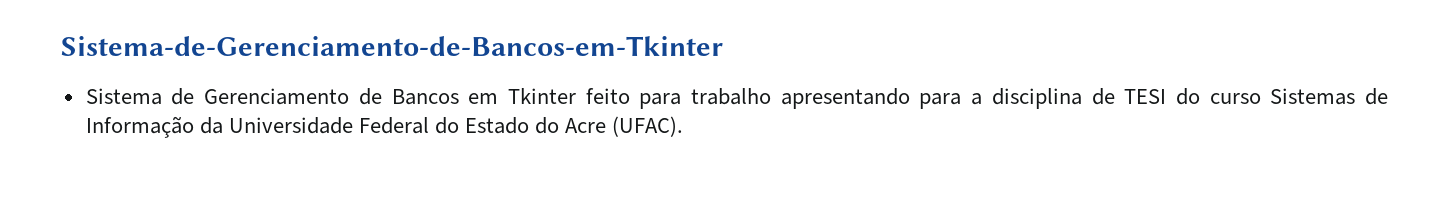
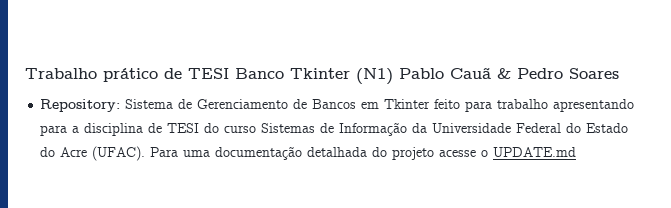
- Sistema-de-Gerenciamento-de-Bancos-em-Tkinter
- Sistema de Gerenciamento de Bancos em Tkinter feito para trabalho apresentando para a disciplina de TESI do curso Sistemas de Informação da Universidade Federal do Estado do Acre (UFAC).
+ Trabalho prático de TESI Banco Tkinter (N1) Pablo Cauã & Pedro Soares
+ Repository: Sistema de Gerenciamento de Bancos em Tkinter feito para trabalho apresentando para a disciplina de TESI do curso Sistemas de Informação da Universidade Federal do Estado do Acre (UFAC).
+ Para uma documentação detalhada do projeto acesse o UPDATE.md

